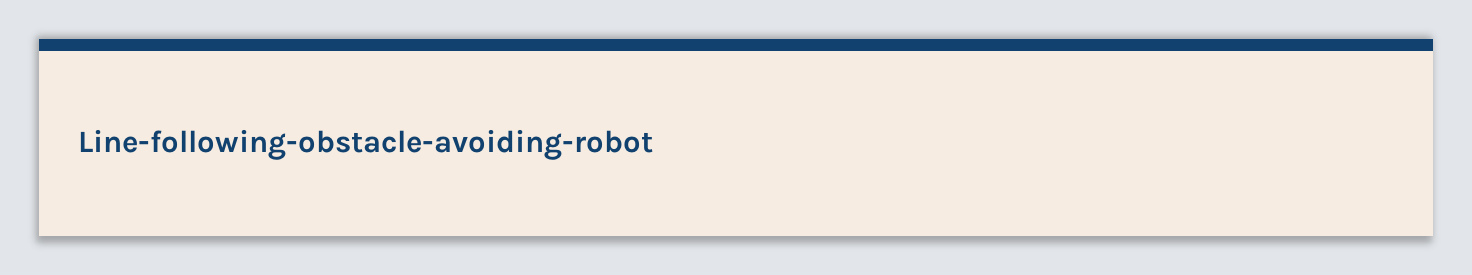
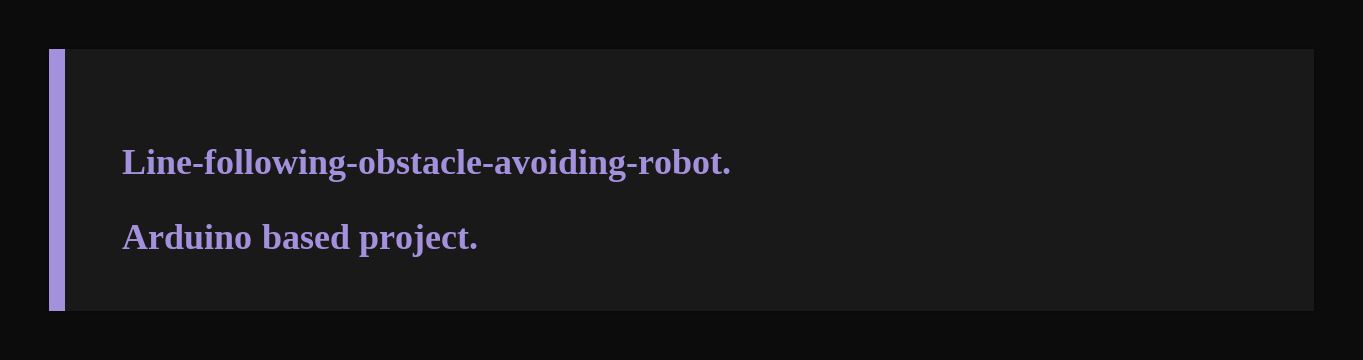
- Line-following-obstacle-avoiding-robot
+ Line-following-obstacle-avoiding-robot.
+ Arduino based project.

